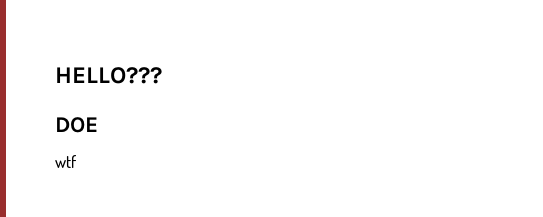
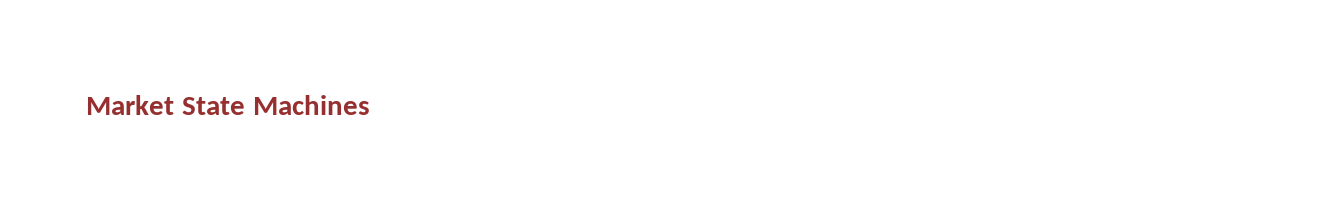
- HELLO???
- DOE
- wtf
+ Market State Machines

